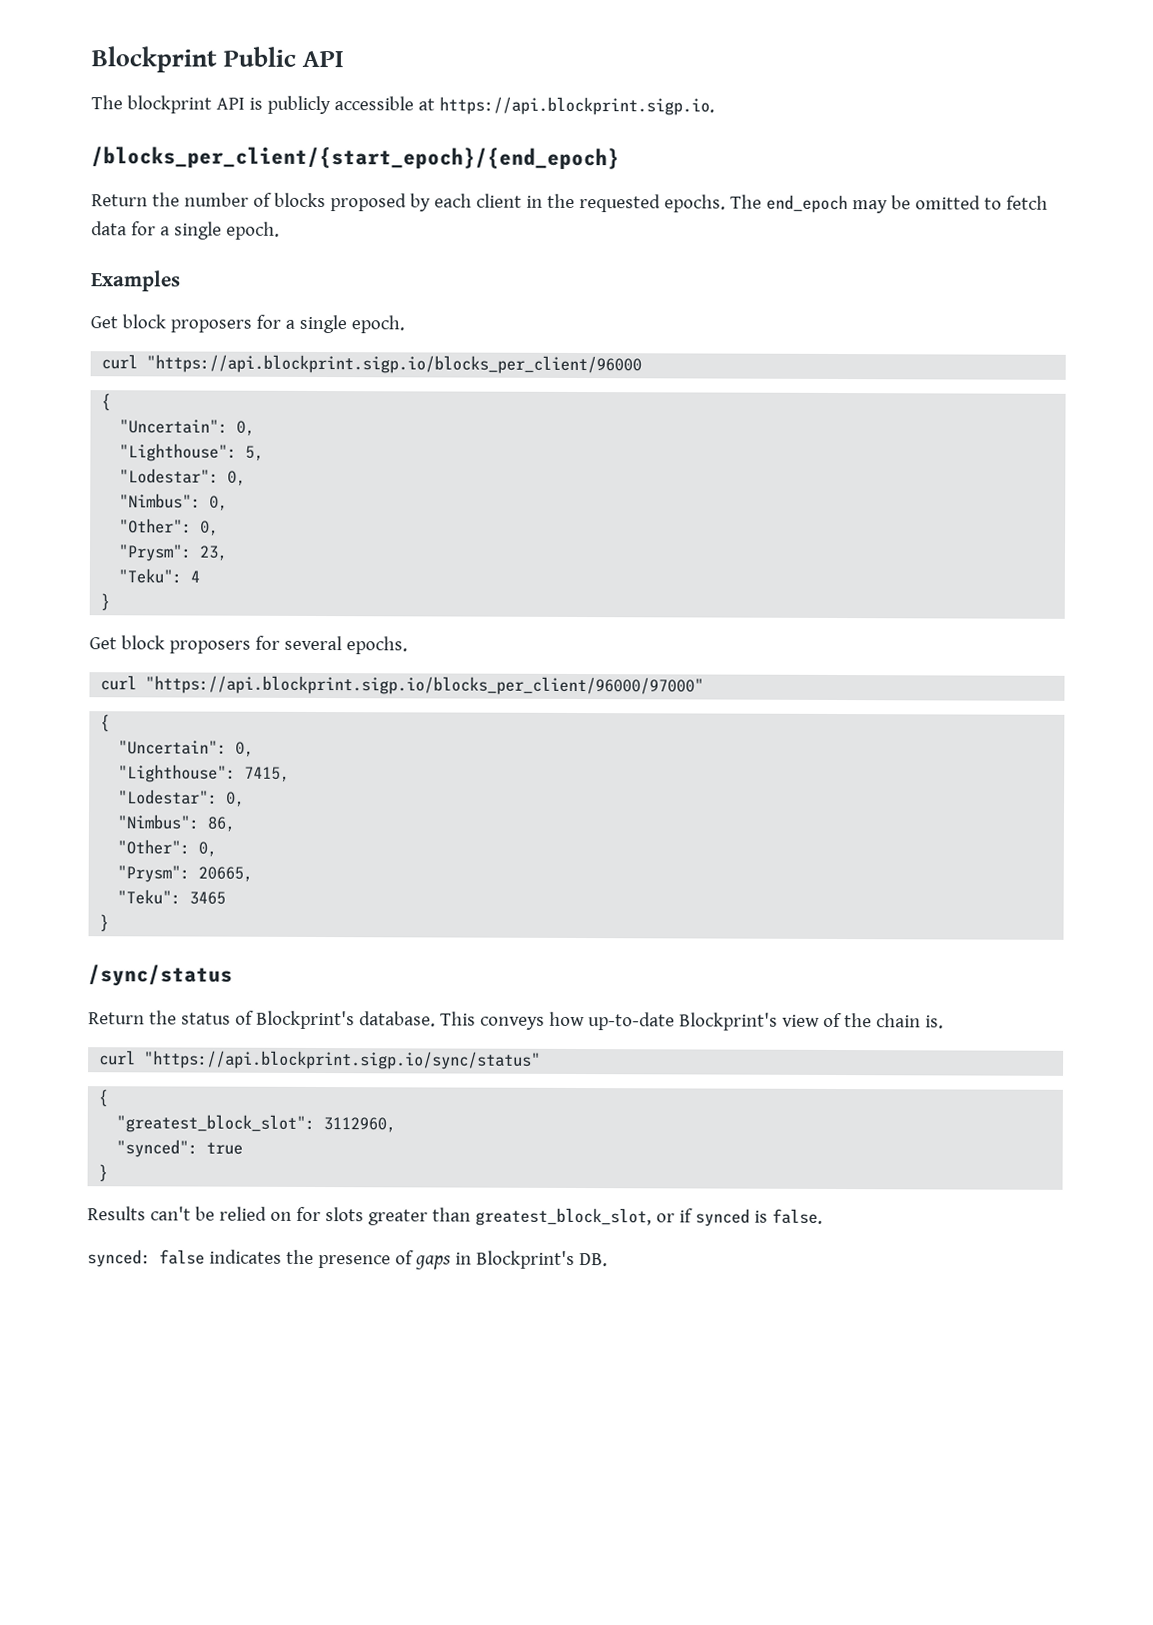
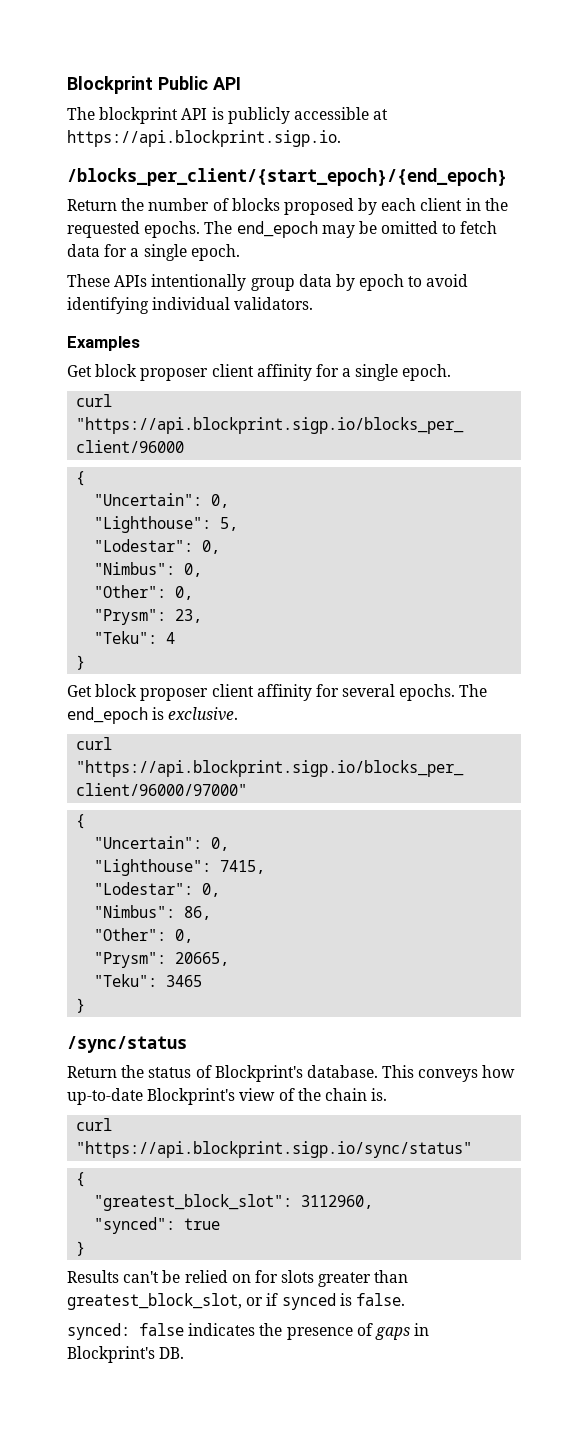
+ These APIs intentionally group data by epoch to avoid identifying individual validators.
- Get block proposers for a single epoch.
+ Get block proposer client affinity for a single epoch.
- Get block proposers for several epochs.
+ Get block proposer client affinity for several epochs. The end_epoch is exclusive.

